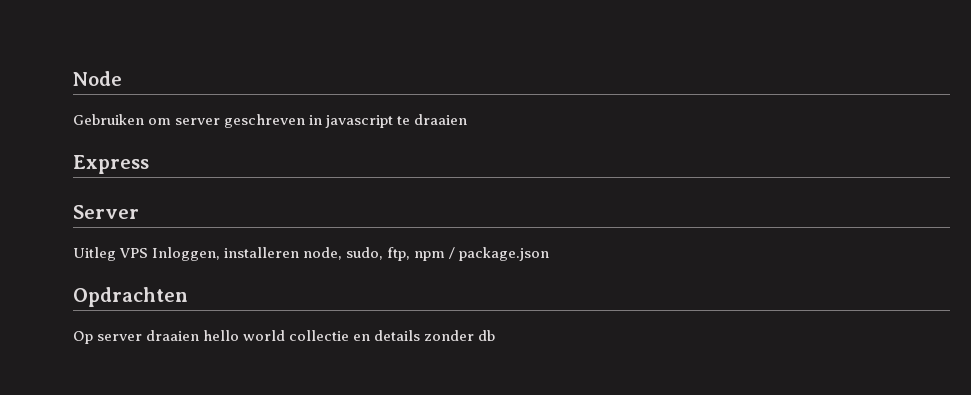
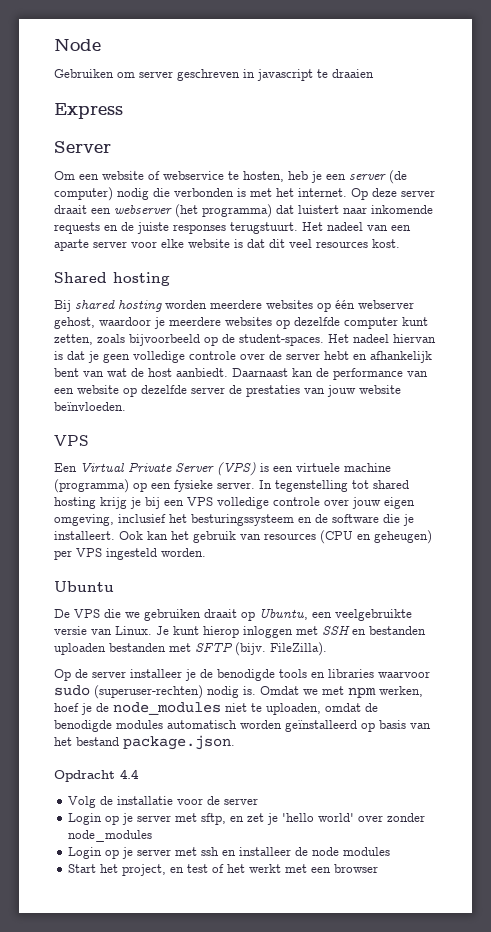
- Uitleg VPS Inloggen, installeren node, sudo, ftp, npm / package.json
- Opdrachten
- Op server draaien hello world collectie en details zonder db
+ Om een website of webservice te hosten, heb je een server (de computer) nodig die verbonden is met het internet. Op deze server draait een webserver (het programma) dat luistert naar inkomende requests en de juiste responses terugstuurt. Het nadeel van een aparte server voor elke website is dat dit veel resources kost.
+ Shared hosting
+ Bij shared hosting worden meerdere websites op één webserver gehost, waardoor je meerdere websites op dezelfde computer kunt zetten, zoals bijvoorbeeld op de student-spaces. Het nadeel hiervan is dat je geen volledige controle over de server hebt en afhankelijk bent van wat de host aanbiedt. Daarnaast kan de performance van een website op dezelfde server de prestaties van jouw website beïnvloeden.
+ VPS
+ Een Virtual Private Server (VPS) is een virtuele machine (programma) op een fysieke server. In tegenstelling tot shared hosting krijg je bij een VPS volledige controle over jouw eigen omgeving, inclusief het besturingssysteem en de software die je installeert. Ook kan het gebruik van resources (CPU en geheugen) per VPS ingesteld worden.
+ Ubuntu
+ De VPS die we gebruiken draait op Ubuntu, een veelgebruikte versie van Linux. Je kunt hierop inloggen met SSH en bestanden uploaden bestanden met SFTP (bijv. FileZilla).
+ Op de server installeer je de benodigde tools en libraries waarvoor sudo (superuser-rechten) nodig is. Omdat we met npm werken, hoef je de node_modules niet te uploaden, omdat de benodigde modules automatisch worden geïnstalleerd op basis van het bestand package.json.
+ Opdracht 4.4
+ Volg de installatie voor de server
+ Login op je server met sftp, en zet je 'hello world' over zonder node_modules
+ Login op je server met ssh en installeer de node modules
+ Start het project, en test of het werkt met een browser

